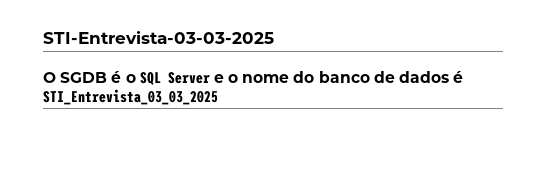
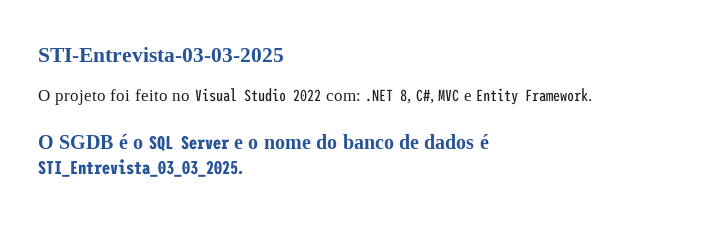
+ O projeto foi feito no Visual Studio 2022 com: .NET 8, C#, MVC e Entity Framework.
- O SGDB é o SQL Server e o nome do banco de dados é STI_Entrevista_03_03_2025
+ O SGDB é o SQL Server e o nome do banco de dados é STI_Entrevista_03_03_2025.

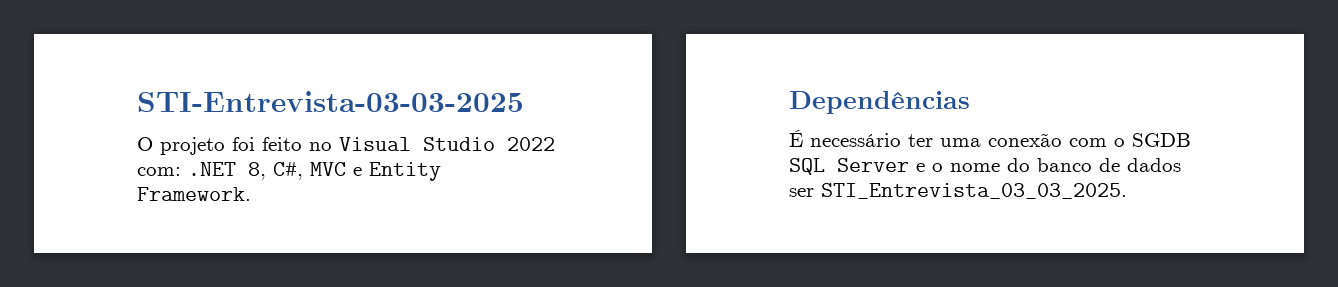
- O SGDB é o SQL Server e o nome do banco de dados é STI_Entrevista_03_03_2025.
+ Dependências
+ É necessário ter uma conexão com o SGDB SQL Server e o nome do banco de dados ser STI_Entrevista_03_03_2025.

